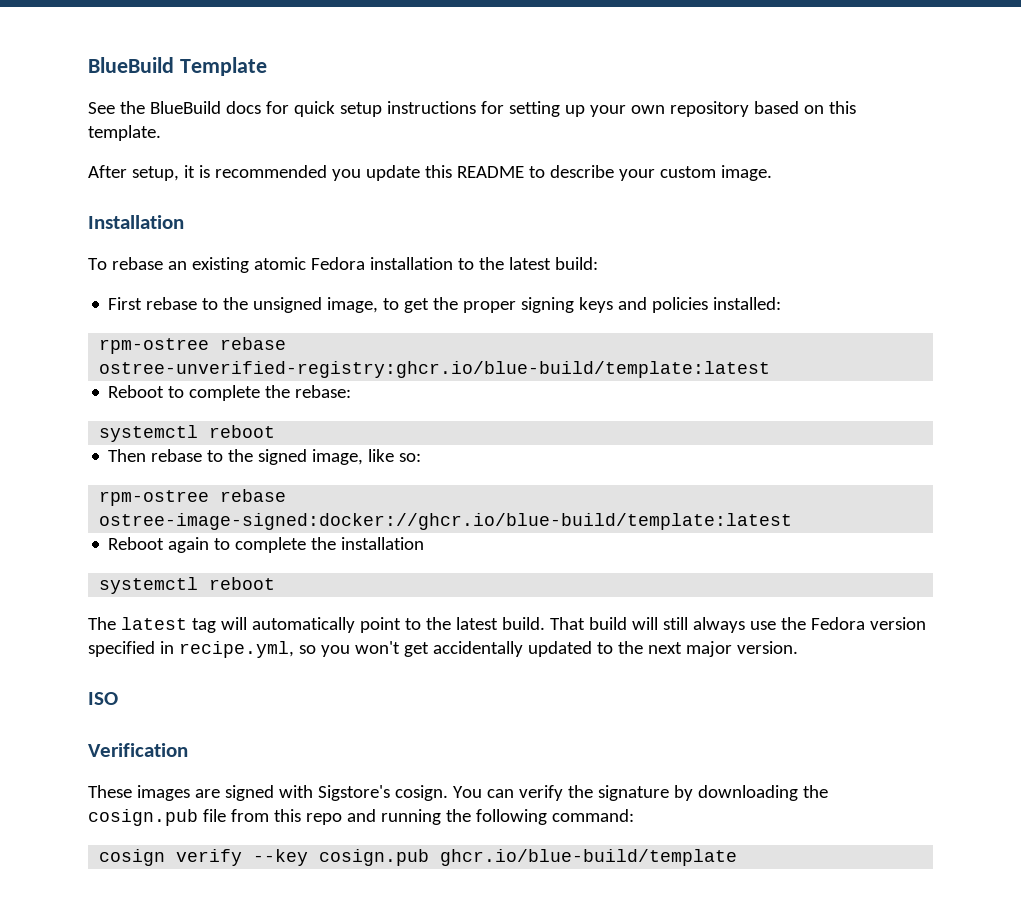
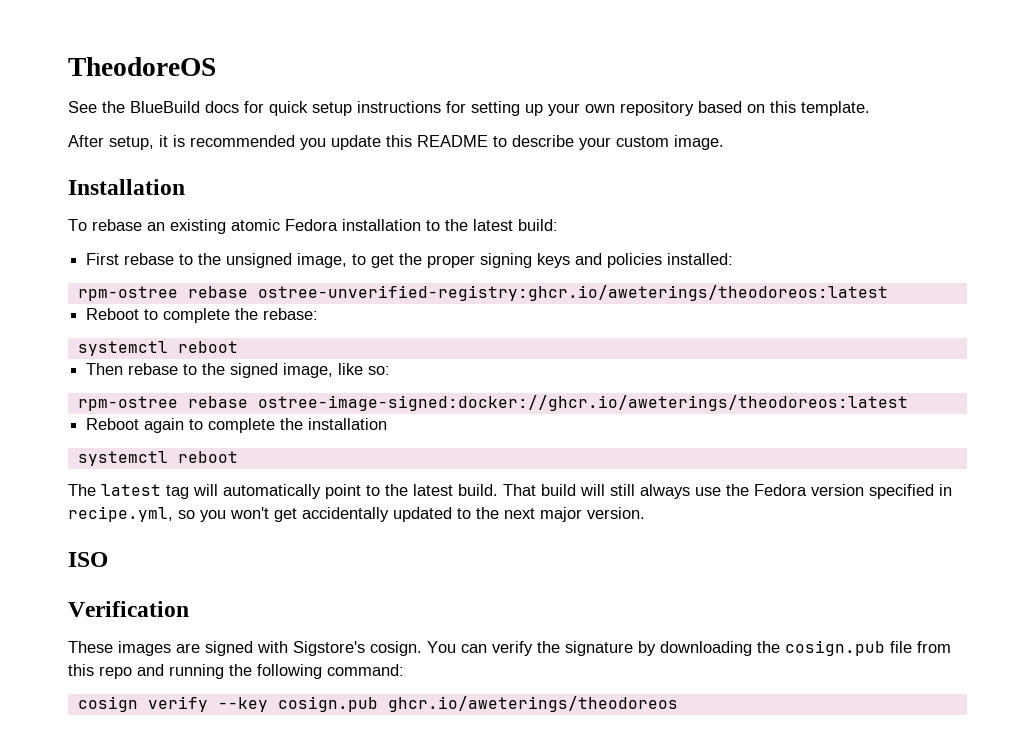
- BlueBuild Template
+ TheodoreOS
- rpm-ostree rebase ostree-unverified-registry:ghcr.io/blue-build/template:latest
+ rpm-ostree rebase ostree-unverified-registry:ghcr.io/aweterings/theodoreos:latest
- rpm-ostree rebase ostree-image-signed:docker://ghcr.io/blue-build/template:latest
+ rpm-ostree rebase ostree-image-signed:docker://ghcr.io/aweterings/theodoreos:latest
- cosign verify --key cosign.pub ghcr.io/blue-build/template
+ cosign verify --key cosign.pub ghcr.io/aweterings/theodoreos

